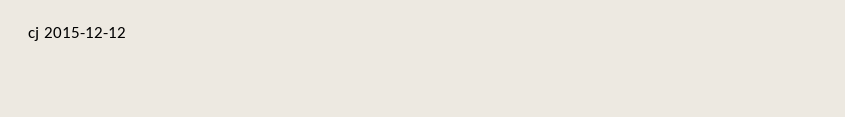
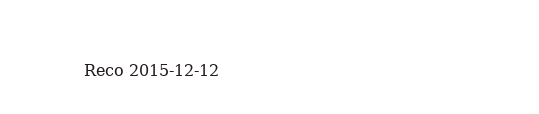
- cj 2015-12-12
+ Reco 2015-12-12

